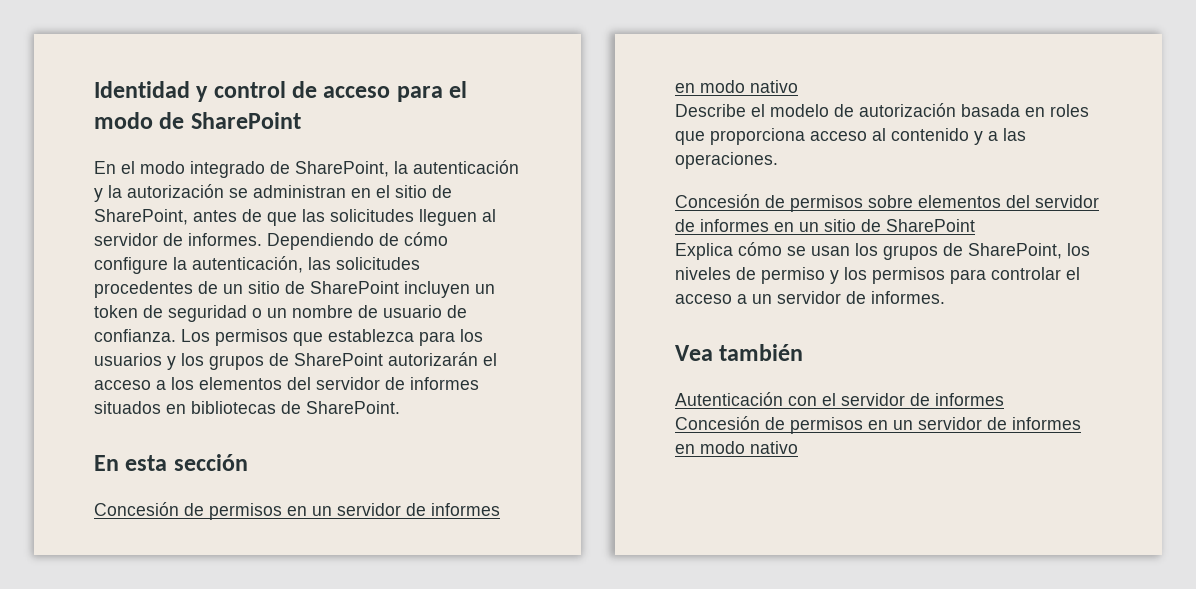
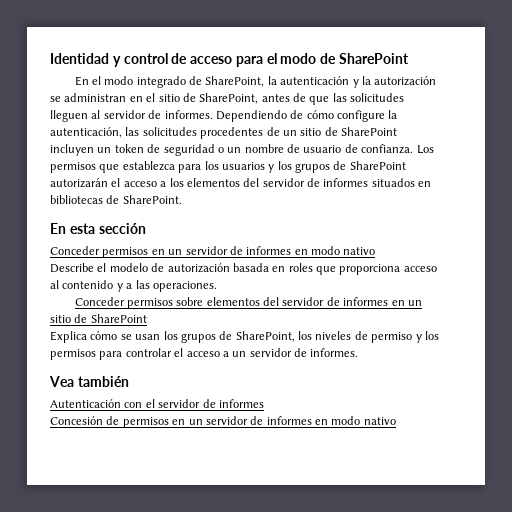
  En esta sección
- Concesión de permisos en un servidor de informes en modo nativo
+ Conceder permisos en un servidor de informes en modo nativo
- Concesión de permisos sobre elementos del servidor de informes en un sitio de SharePoint
+ Conceder permisos sobre elementos del servidor de informes en un sitio de SharePoint

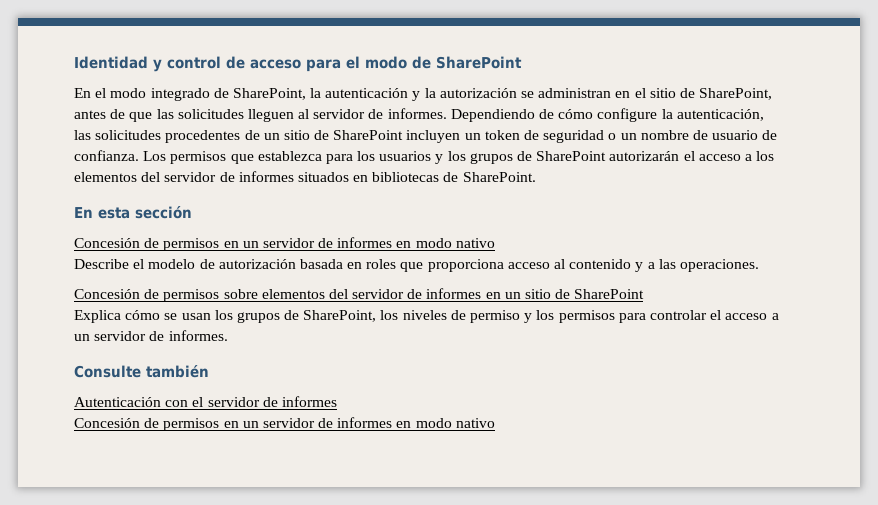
  En esta sección
- Conceder permisos en un servidor de informes en modo nativo
+ Concesión de permisos en un servidor de informes en modo nativo
- Conceder permisos sobre elementos del servidor de informes en un sitio de SharePoint
+ Concesión de permisos sobre elementos del servidor de informes en un sitio de SharePoint
- Vea también
+ Consulte también

